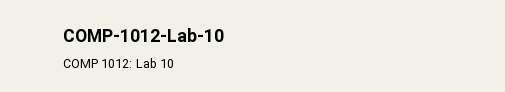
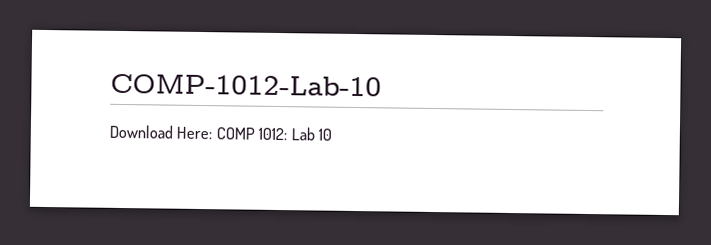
- COMP 1012: Lab 10
+ Download Here: COMP 1012: Lab 10

